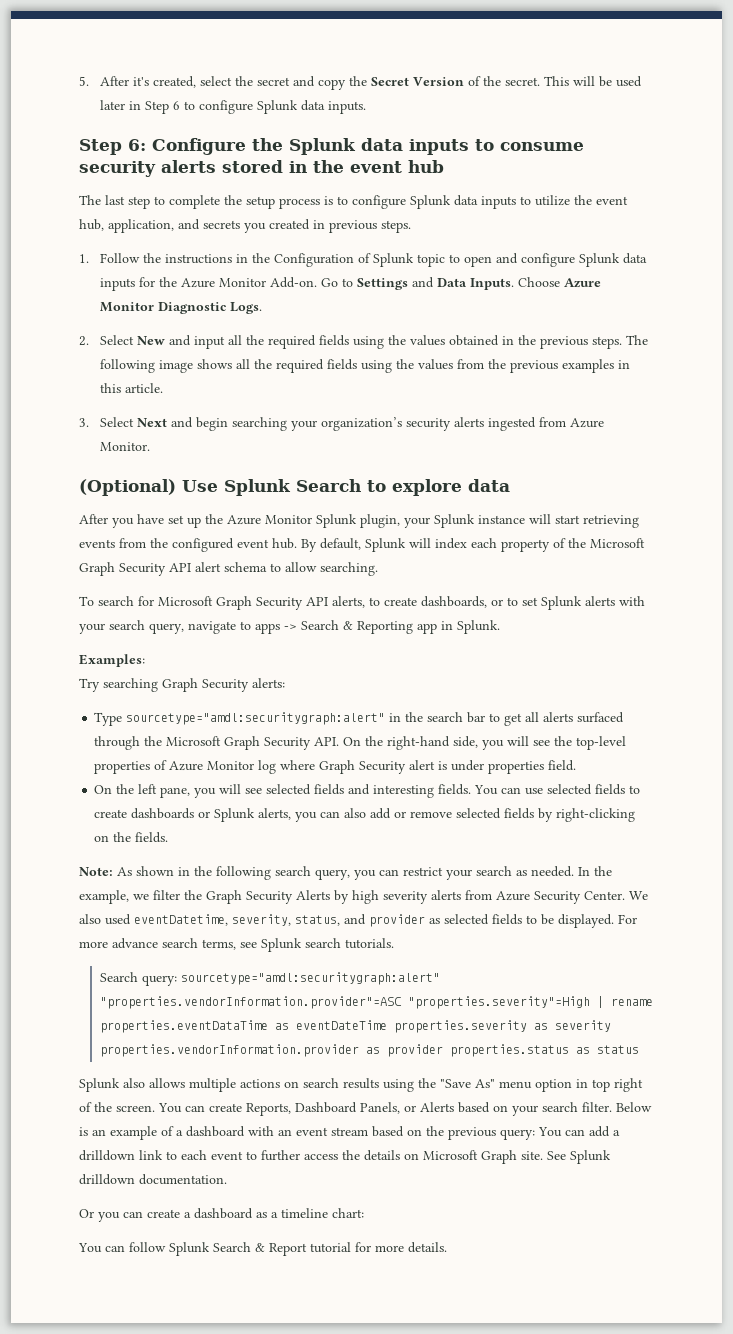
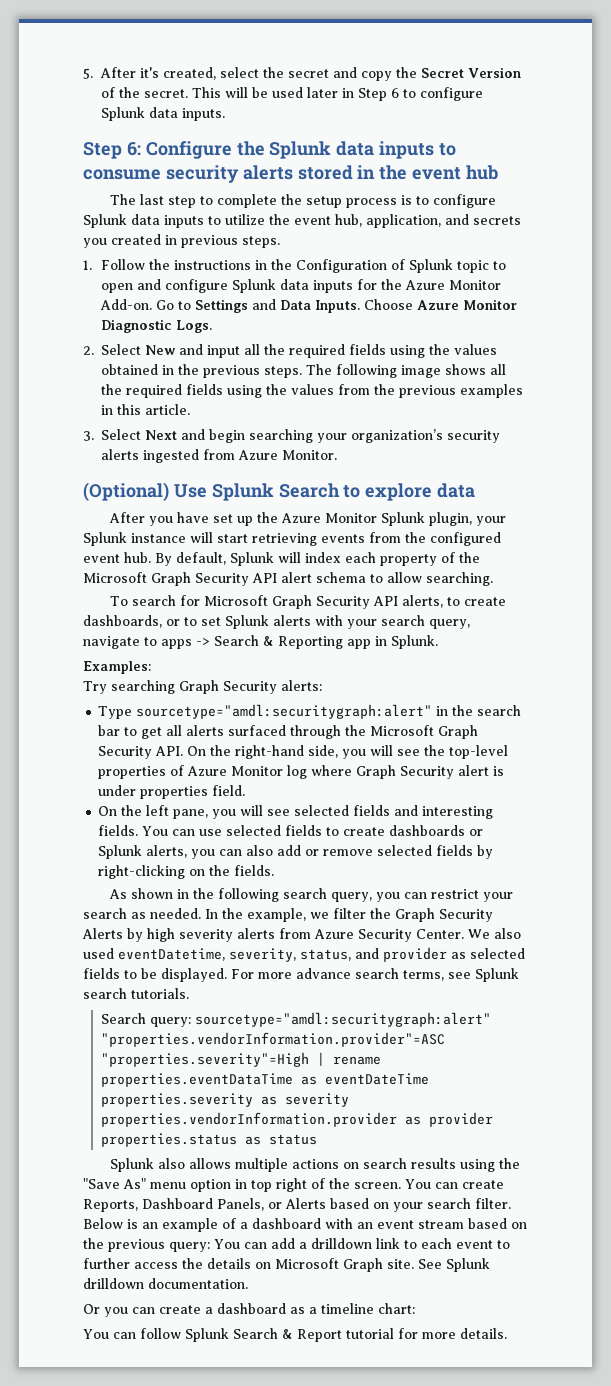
- Note: As shown in the following search query, you can restrict your search as needed.
+ As shown in the following search query, you can restrict your search as needed.

